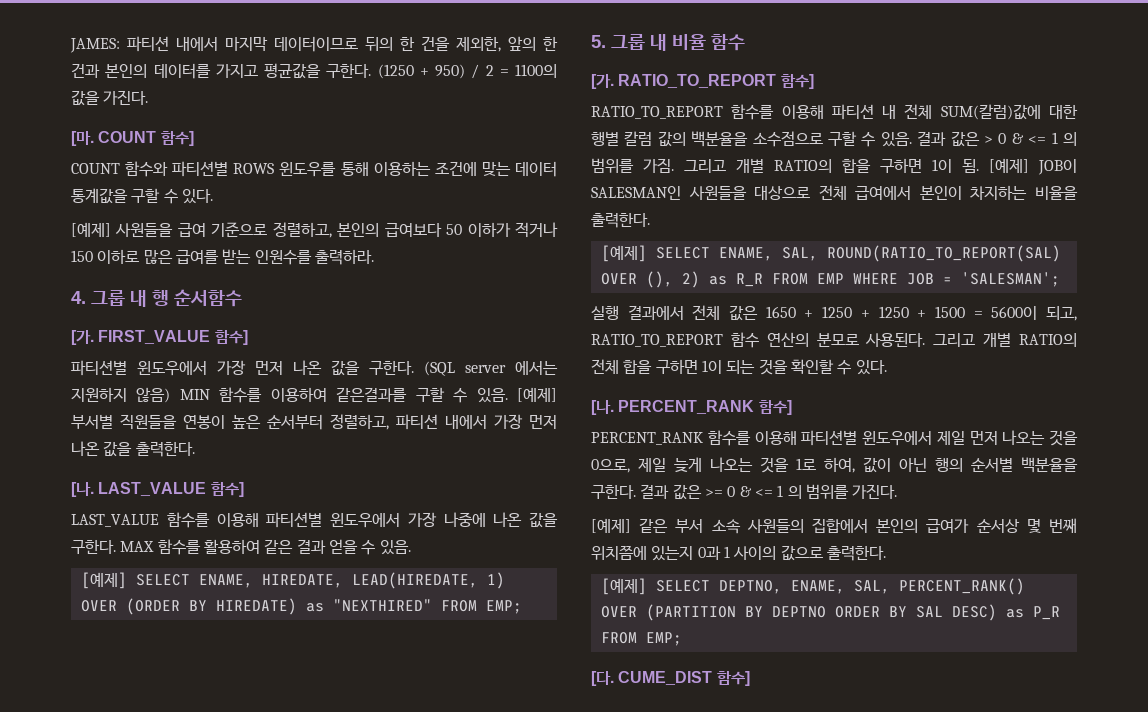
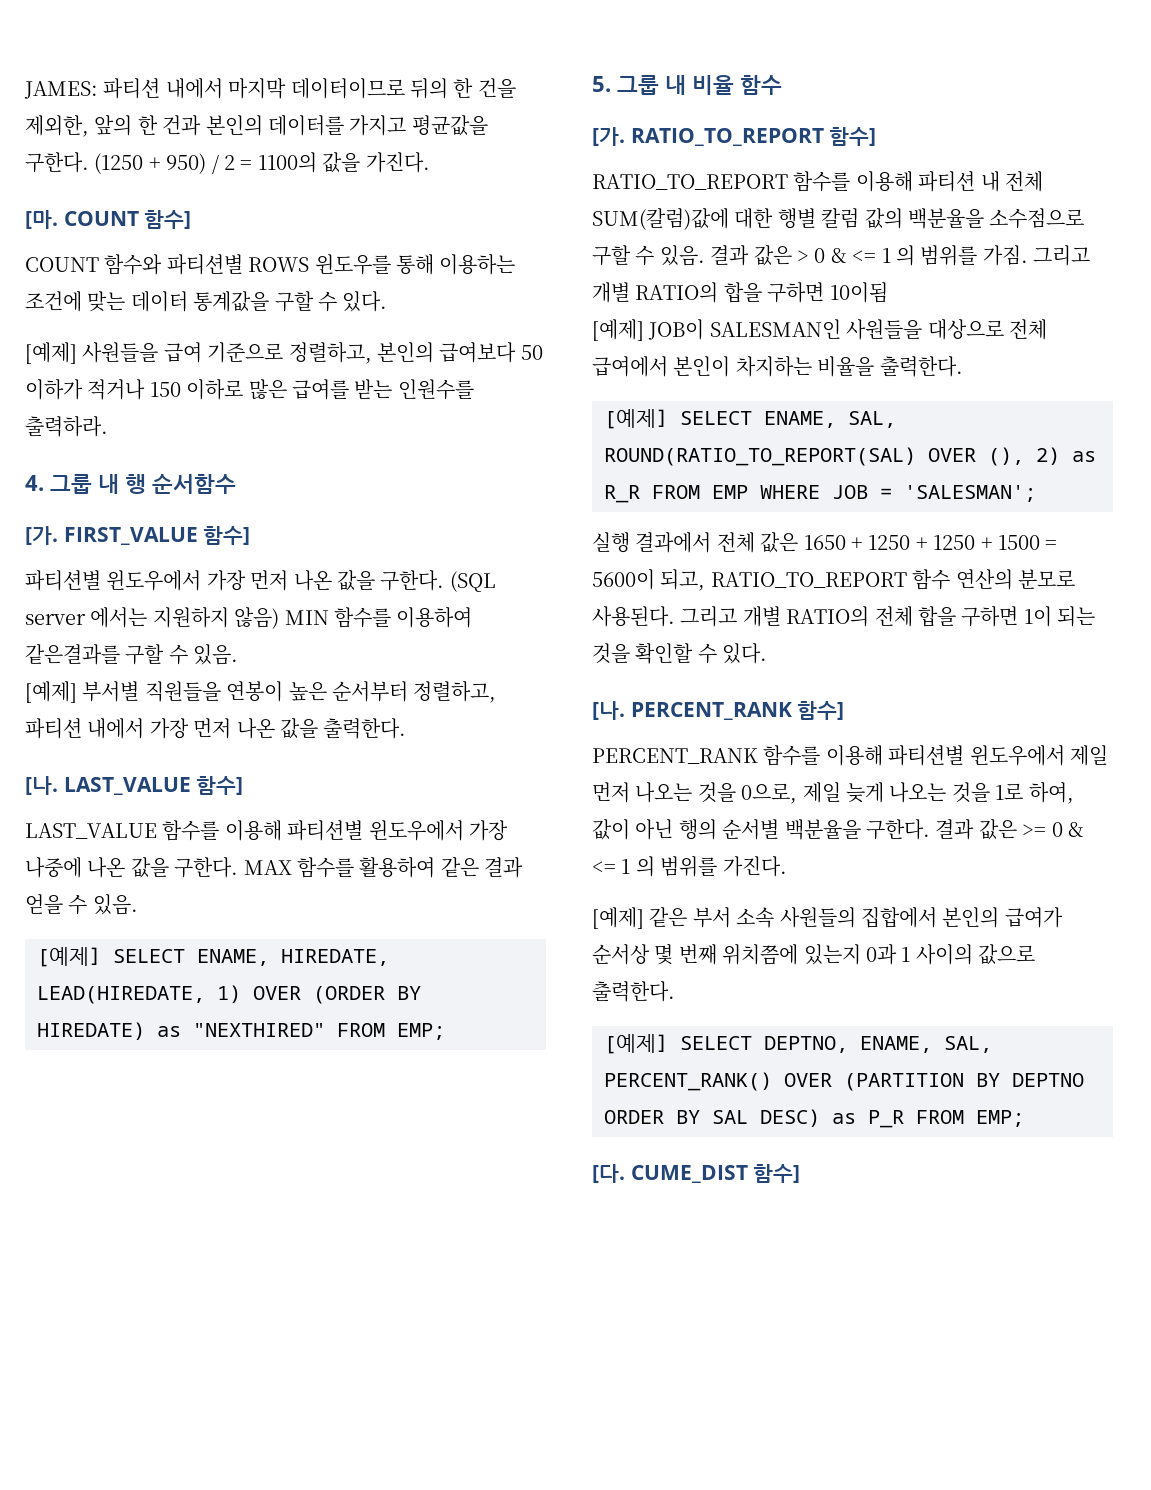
- (SQL server 에서는 지원하지 않음) MIN 함수를 이용하여 같은결과를 구할 수 있음. [예제] 부서별 직원들을 연봉이 높은 순서부터 정렬하고, 파티션 내에서 가장 먼저 나온 값을 출력한다.
+ (SQL server 에서는 지원하지 않음) MIN 함수를 이용하여 같은결과를 구할 수 있음.
+ [예제] 부서별 직원들을 연봉이 높은 순서부터 정렬하고, 파티션 내에서 가장 먼저 나온 값을 출력한다.
- 그리고 개별 RATIO의 합을 구하면 1이 됨. [예제] JOB이 SALESMAN인 사원들을 대상으로 전체 급여에서 본인이 차지하는 비율을 출력한다.
+ 그리고 개별 RATIO의 합을 구하면 10이됨
+ [예제] JOB이 SALESMAN인 사원들을 대상으로 전체 급여에서 본인이 차지하는 비율을 출력한다.

